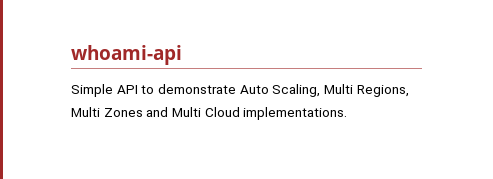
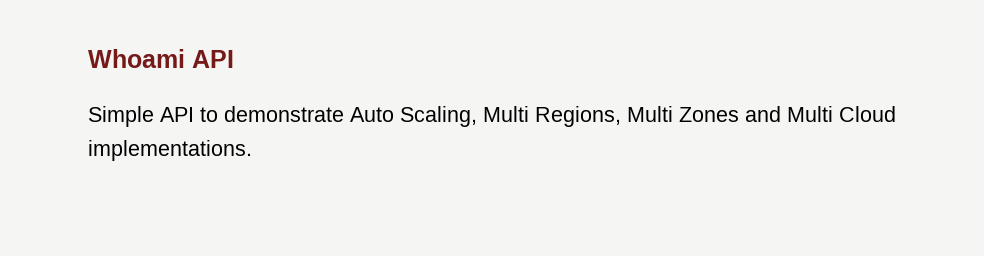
- whoami-api
+ Whoami API

